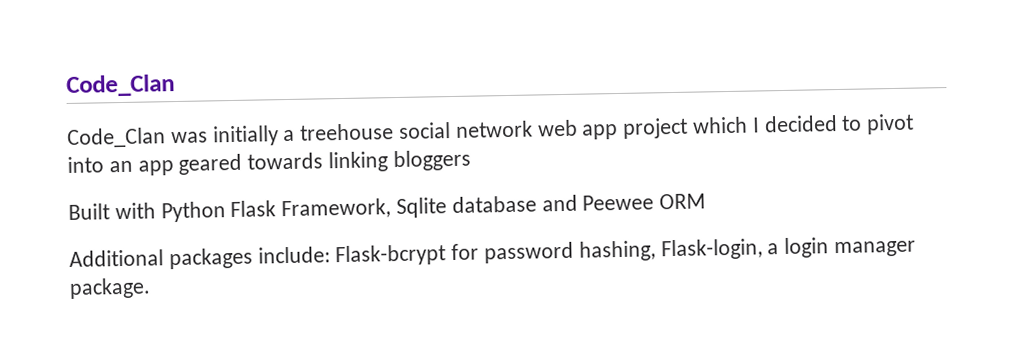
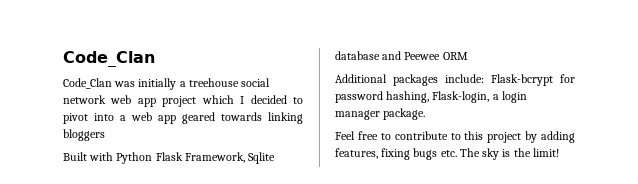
- Code_Clan was initially a treehouse social network web app project which I decided to pivot into an app geared towards linking bloggers
+ Code_Clan was initially a treehouse social network web app project which I decided to pivot into a web app geared towards linking bloggers
+ Feel free to contribute to this project by adding features, fixing bugs etc. The sky is the limit!

